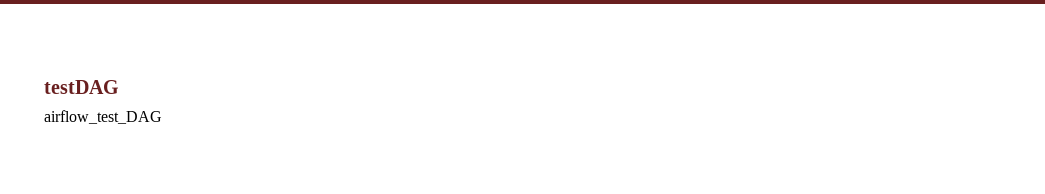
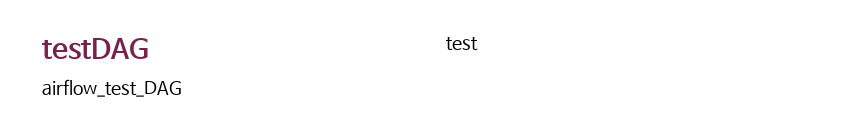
+ test

